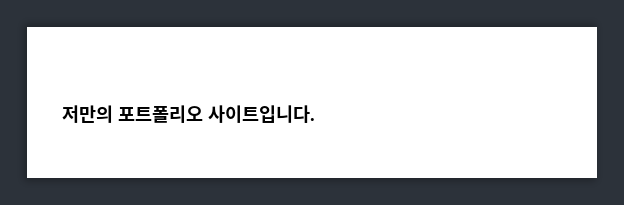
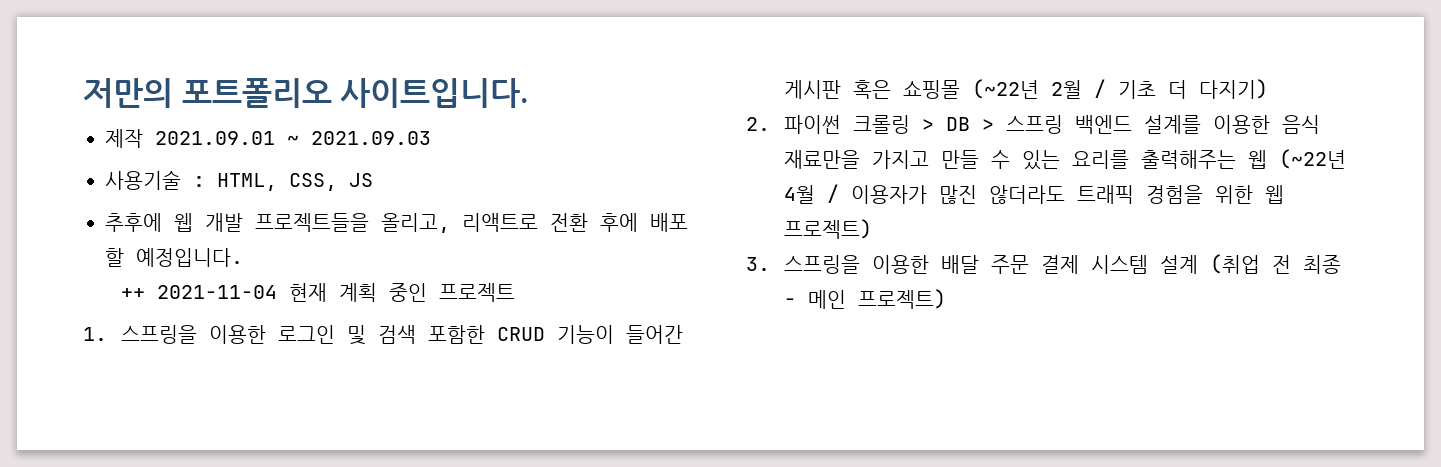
+ 제작 2021.09.01 ~ 2021.09.03
+ 사용기술 : HTML, CSS, JS
+ 추후에 웹 개발 프로젝트들을 올리고, 리액트로 전환 후에 배포 할 예정입니다.
+ ++ 2021-11-04 현재 계획 중인 프로젝트
+ 1. 스프링을 이용한 로그인 및 검색 포함한 CRUD 기능이 들어간 게시판 혹은 쇼핑몰 (~22년 2월 / 기초 더 다지기)
+ 2. 파이썬 크롤링 > DB > 스프링 백엔드 설계를 이용한 음식 재료만을 가지고 만들 수 있는 요리를 출력해주는 웹 (~22년 4월 / 이용자가 많진 않더라도 트래픽 경험을 위한 웹 프로젝트)
+ 3. 스프링을 이용한 배달 주문 결제 시스템 설계 (취업 전 최종 - 메인 프로젝트)

